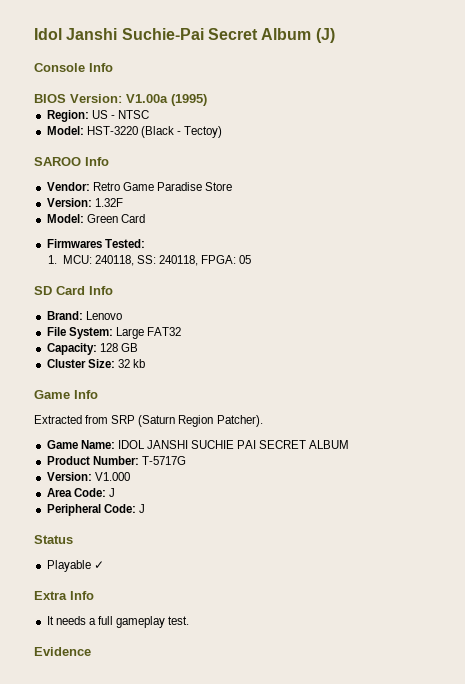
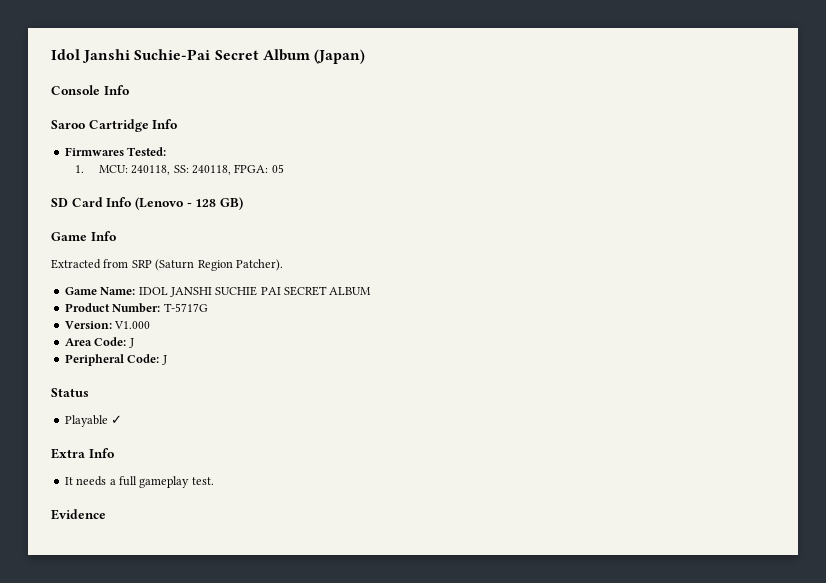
- Idol Janshi Suchie-Pai Secret Album (J)
+ Idol Janshi Suchie-Pai Secret Album (Japan)
- BIOS Version: V1.00a (1995)
- Region: US - NTSC
- Model: HST-3220 (Black - Tectoy)
- SAROO Info
- Vendor: Retro Game Paradise Store
- Version: 1.32F
- Model: Green Card
+ Saroo Cartridge Info
- SD Card Info
- Brand: Lenovo
- File System: Large FAT32
- Capacity: 128 GB
- Cluster Size: 32 kb
+ SD Card Info (Lenovo - 128 GB)

